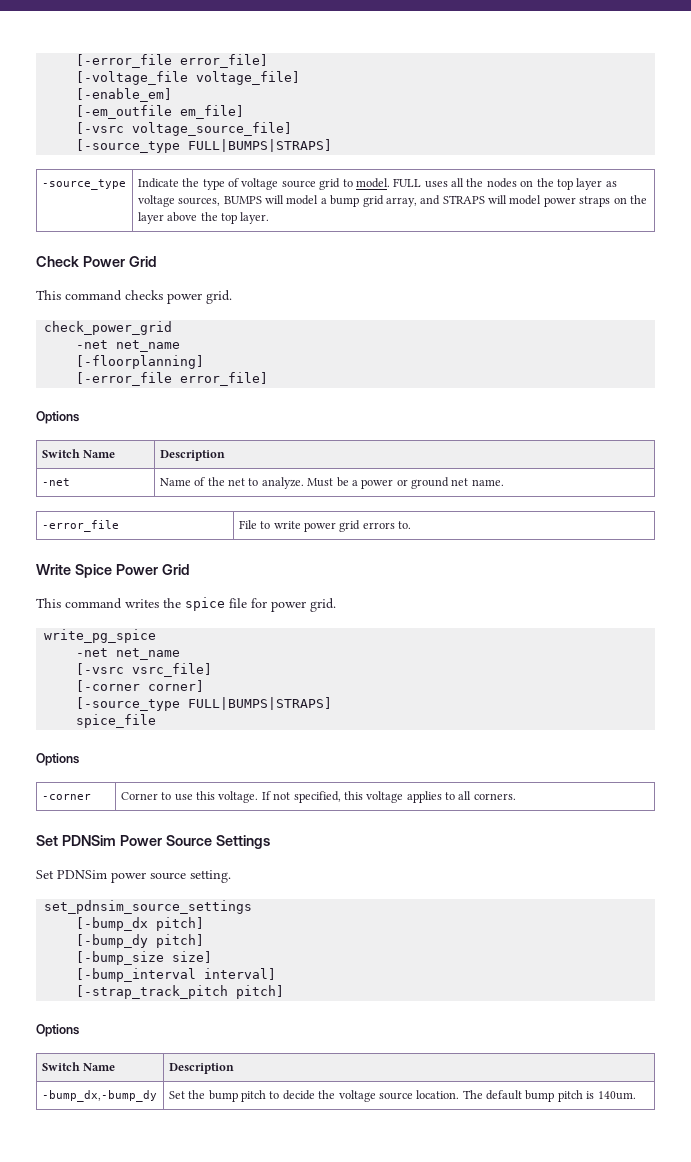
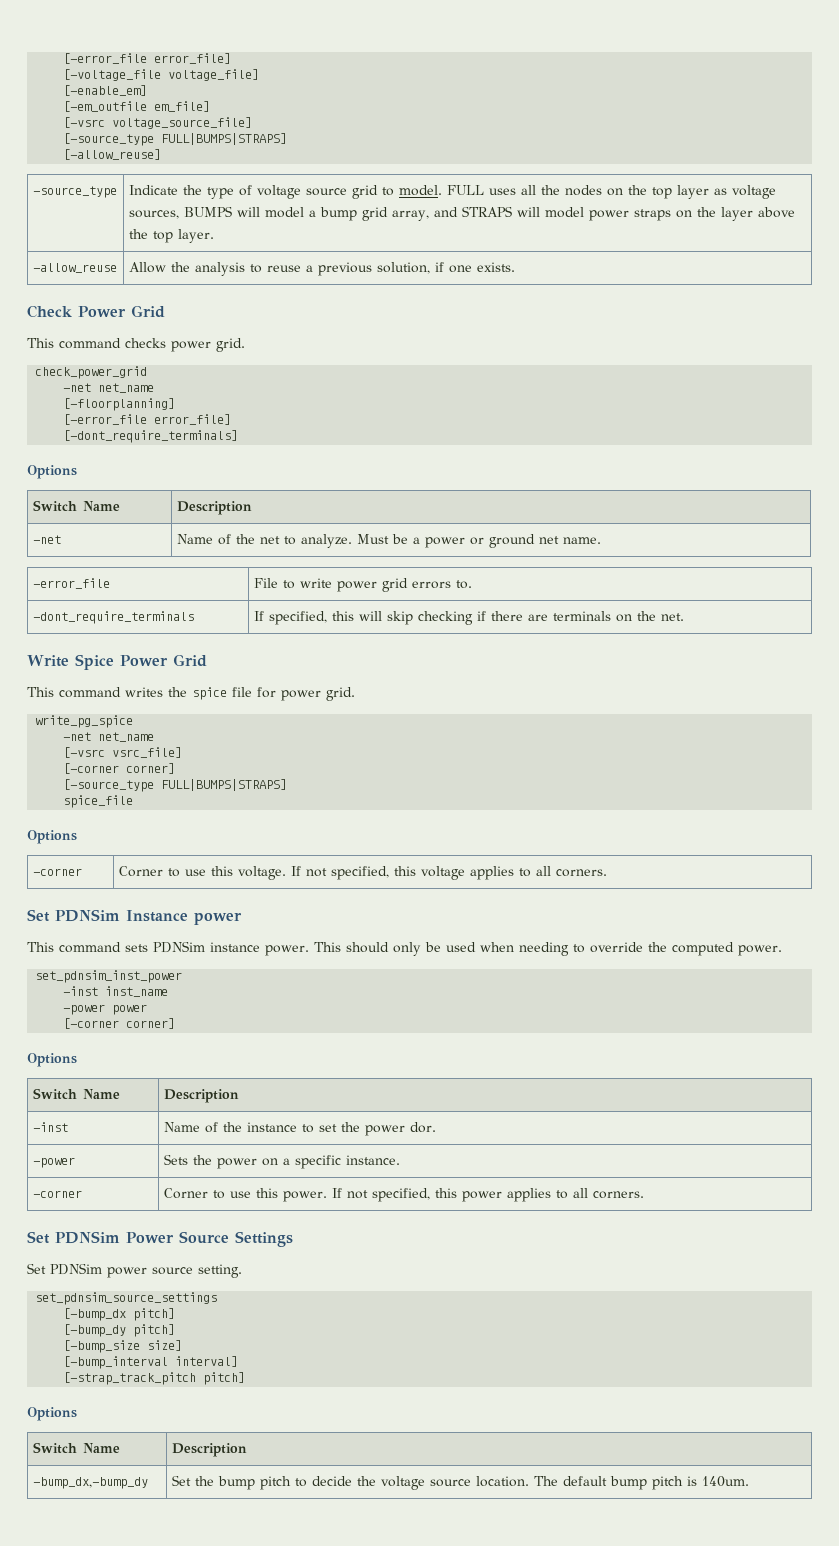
+ [-allow_reuse]
+ -allow_reuse | Allow the analysis to reuse a previous solution, if one exists.
+ [-dont_require_terminals]
+ -dont_require_terminals | If specified, this will skip checking if there are terminals on the net.
+ Set PDNSim Instance power
+ This command sets PDNSim instance power. This should only be used when needing to override the computed power.
+ set_pdnsim_inst_power
+ -inst inst_name
+ -power power
+ [-corner corner]
+ Options
+ Switch Name | Description
+ -inst | Name of the instance to set the power dor.
+ -power | Sets the power on a specific instance.
+ -corner | Corner to use this power. If not specified, this power applies to all corners.

